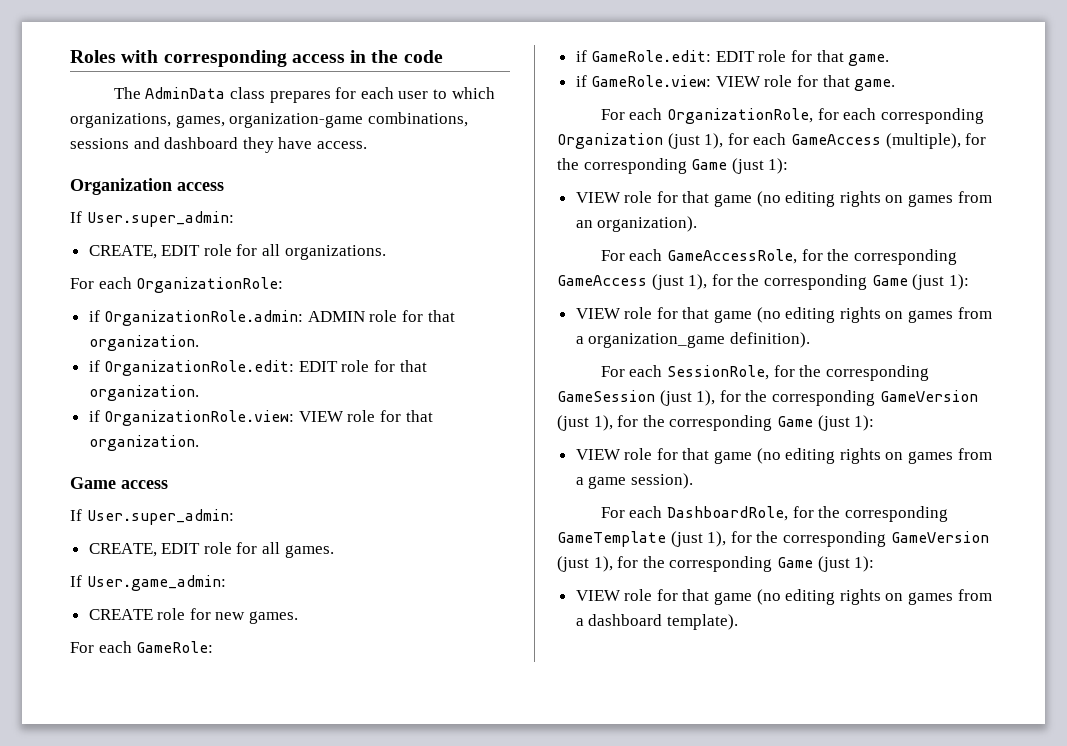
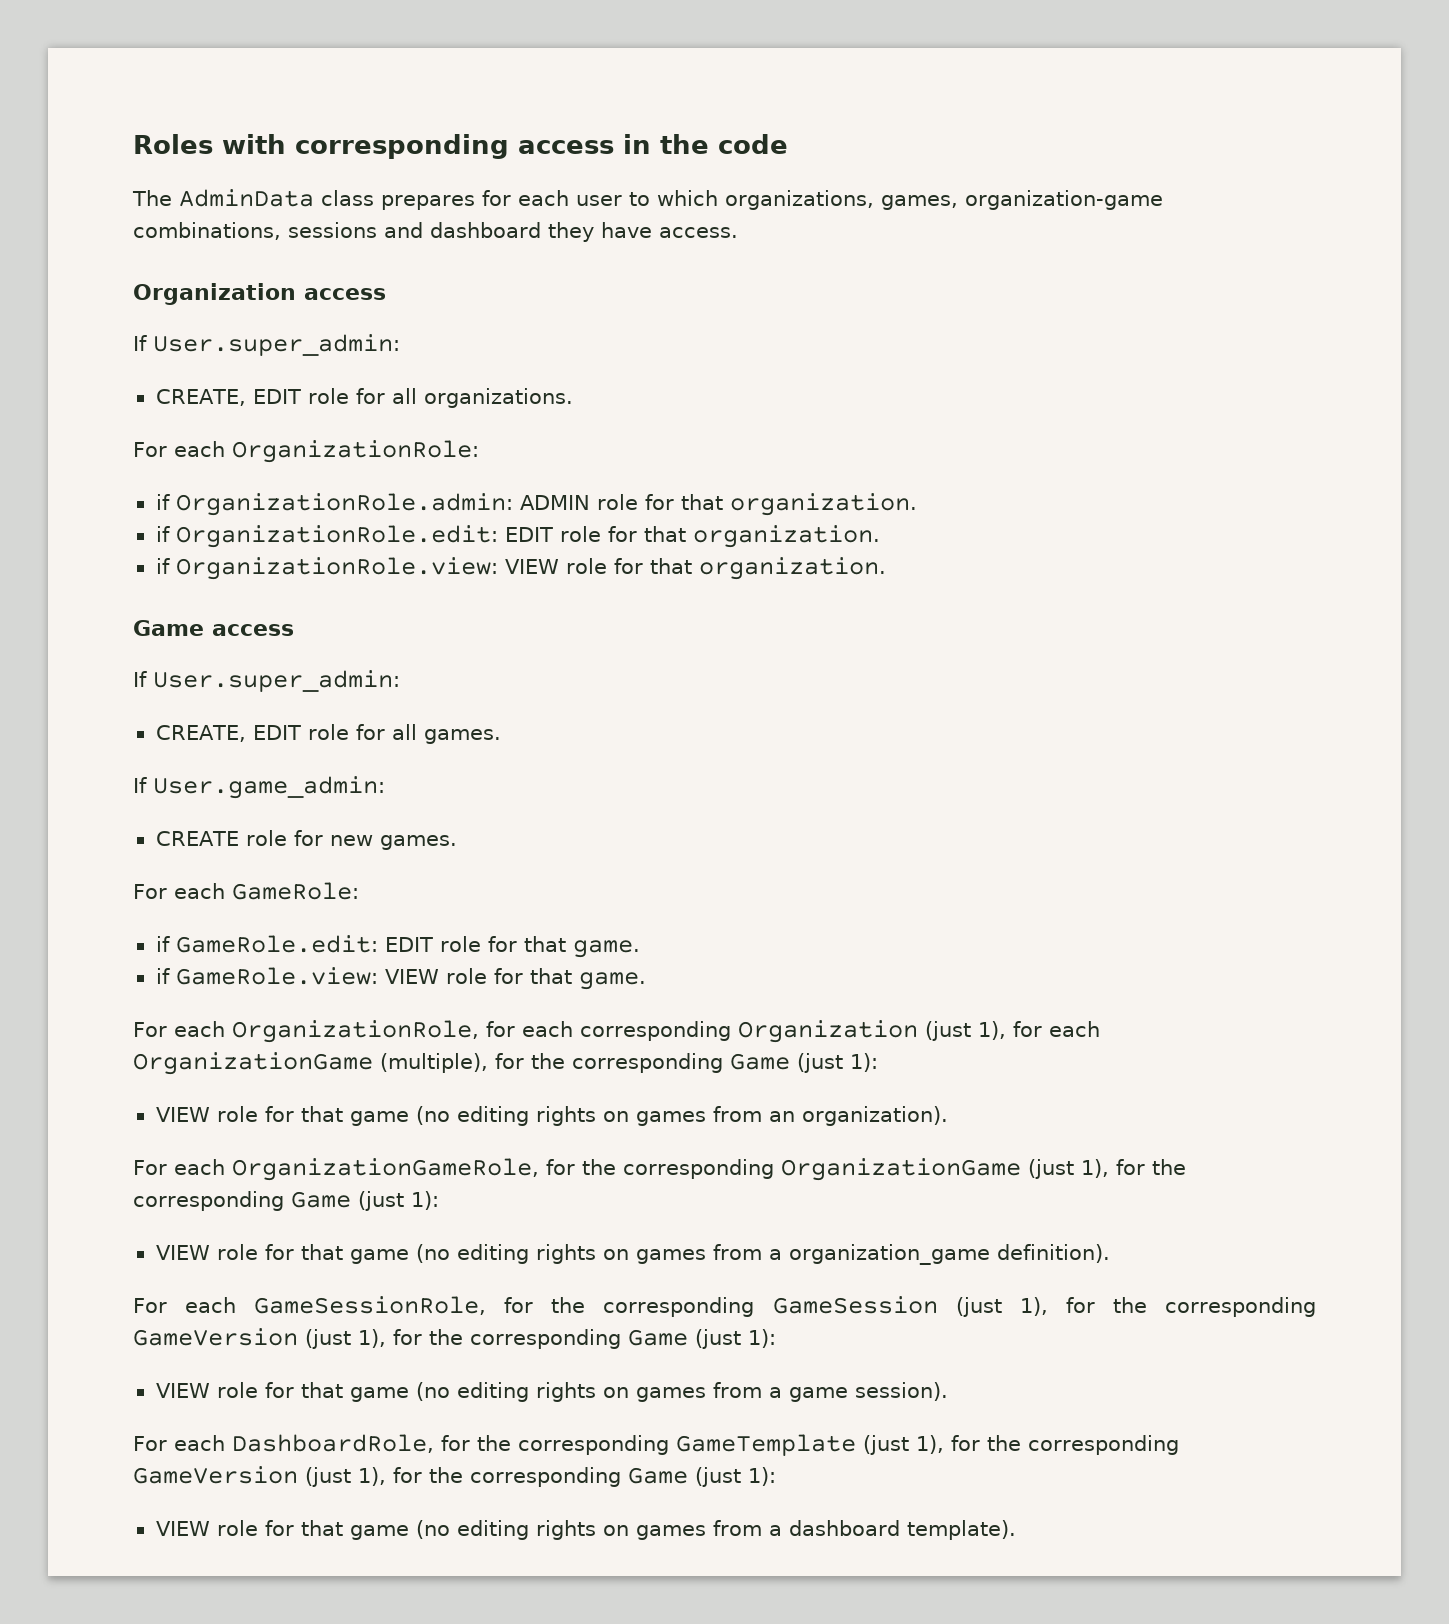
- For each OrganizationRole, for each corresponding Organization (just 1), for each GameAccess (multiple), for the corresponding Game (just 1):
+ For each OrganizationRole, for each corresponding Organization (just 1), for each OrganizationGame (multiple), for the corresponding Game (just 1):
- For each GameAccessRole, for the corresponding GameAccess (just 1), for the corresponding Game (just 1):
+ For each OrganizationGameRole, for the corresponding OrganizationGame (just 1), for the corresponding Game (just 1):
- For each SessionRole, for the corresponding GameSession (just 1), for the corresponding GameVersion (just 1), for the corresponding Game (just 1):
+ For each GameSessionRole, for the corresponding GameSession (just 1), for the corresponding GameVersion (just 1), for the corresponding Game (just 1):

